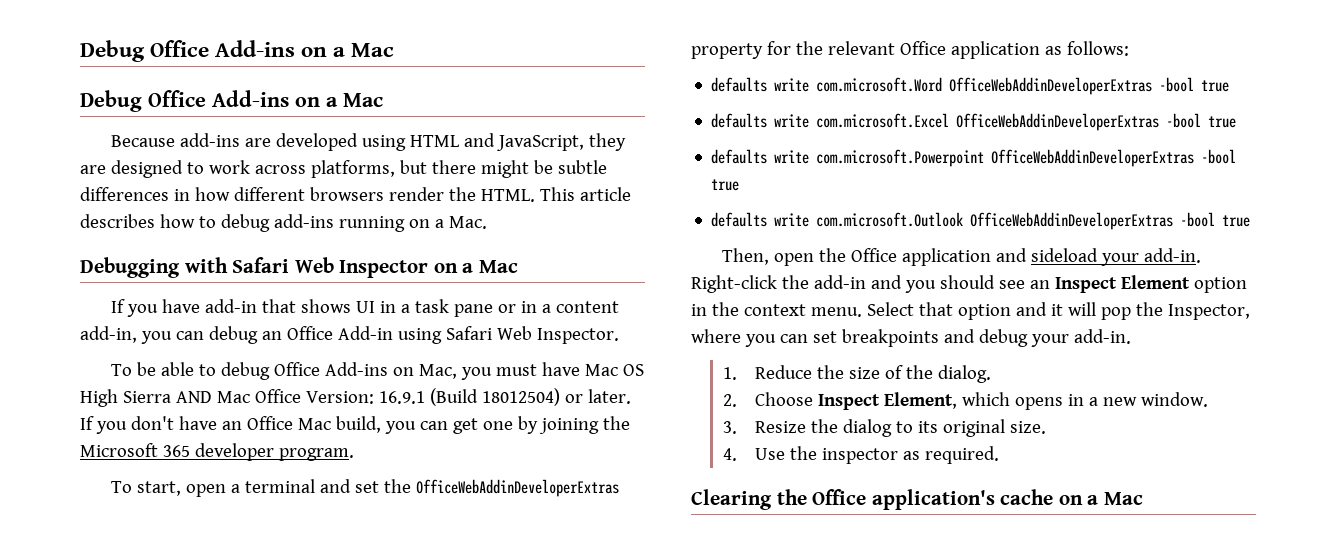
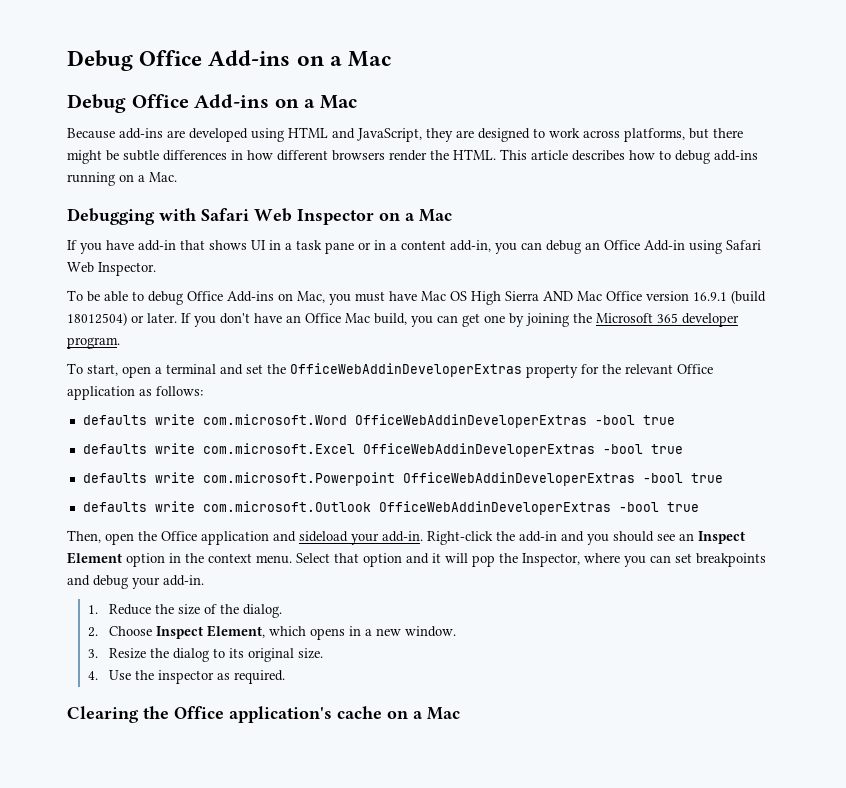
- To be able to debug Office Add-ins on Mac, you must have Mac OS High Sierra AND Mac Office Version: 16.9.1 (Build 18012504) or later.
+ To be able to debug Office Add-ins on Mac, you must have Mac OS High Sierra AND Mac Office version 16.9.1 (build 18012504) or later.

